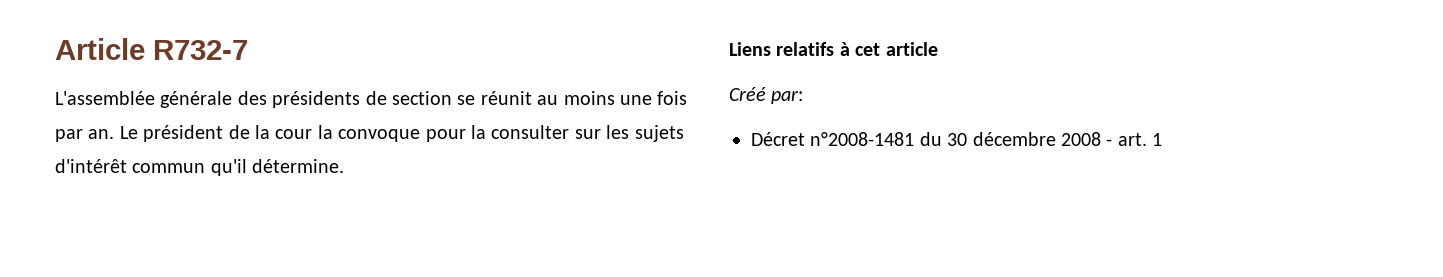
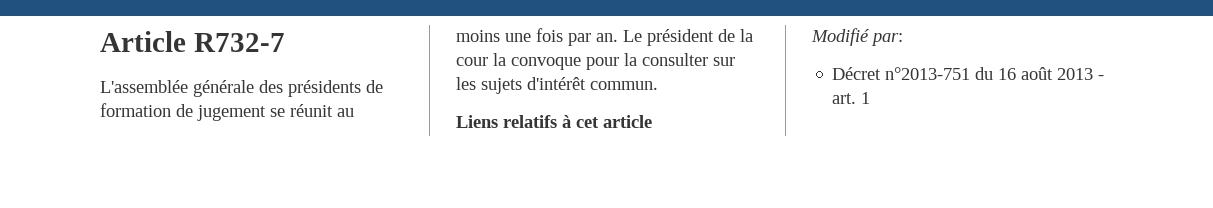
- L'assemblée générale des présidents de section se réunit au moins une fois par an.
+ L'assemblée générale des présidents de formation de jugement se réunit au moins une fois par an.
- Le président de la cour la convoque pour la consulter sur les sujets d'intérêt commun qu'il détermine.
+ Le président de la cour la convoque pour la consulter sur les sujets d'intérêt commun.
- Créé par:
+ Modifié par:
- Décret n°2008-1481 du 30 décembre 2008 - art. 1
+ Décret n°2013-751 du 16 août 2013 - art. 1

